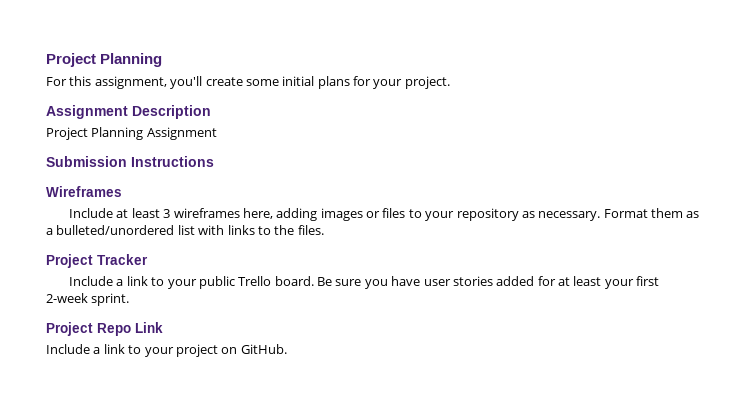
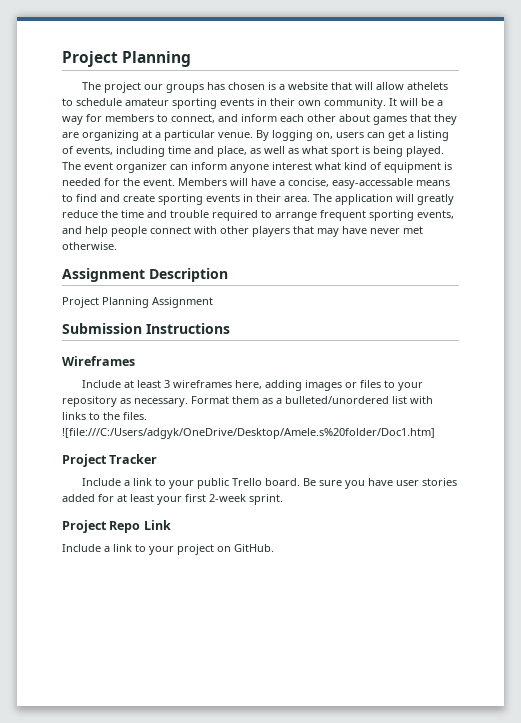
- For this assignment, you'll create some initial plans for your project.
+ The project our groups has chosen is a website that will allow athelets to schedule amateur sporting events in their own community. It will be a way for members to connect, and inform each other about games that they are organizing at a particular venue. By logging on, users can get a listing of events, including time and place, as well as what sport is being played. The event organizer can inform anyone interest what kind of equipment is needed for the event. Members will have a concise, easy-accessable means to find and create sporting events in their area. The application will greatly reduce the time and trouble required to arrange frequent sporting events, and help people connect with other players that may have never met otherwise.
+ ![file:///C:/Users/adgyk/OneDrive/Desktop/Amele.s%20folder/Doc1.htm]

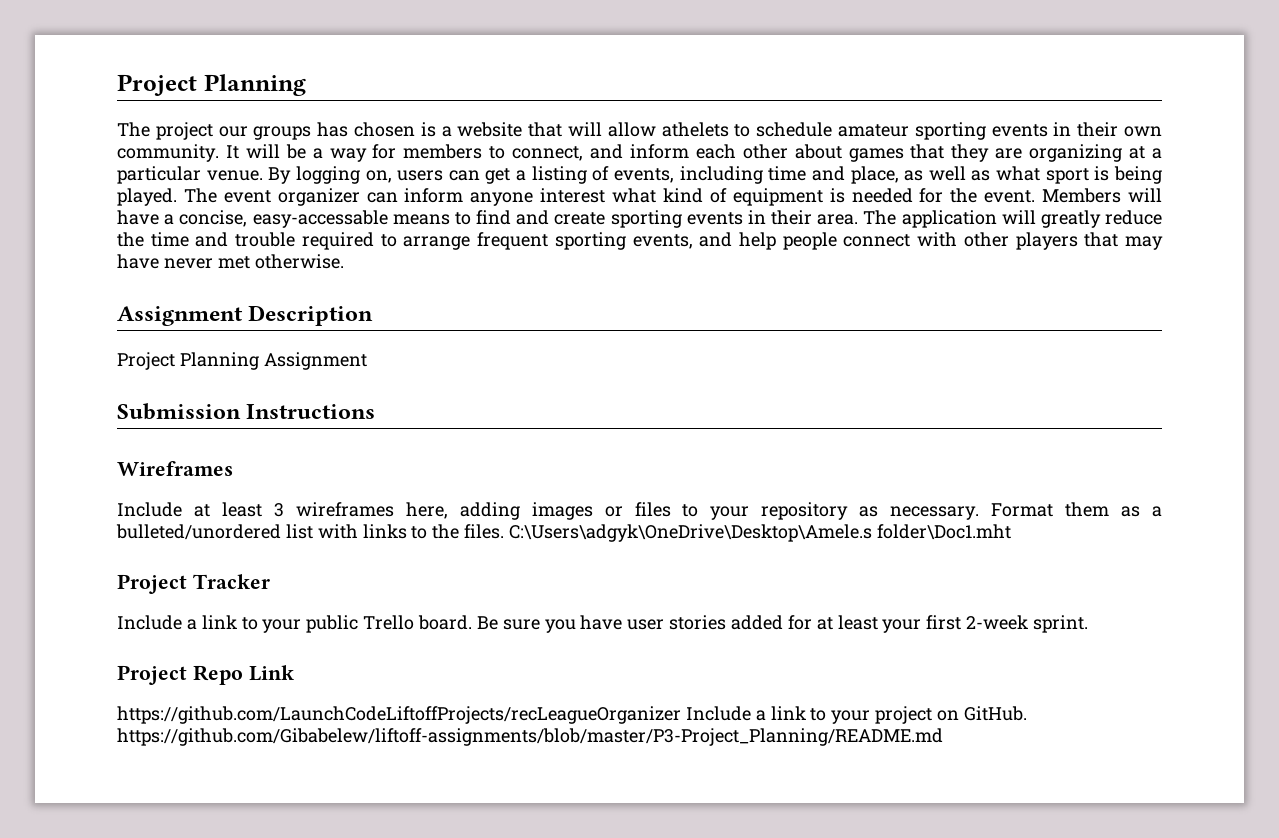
- ![file:///C:/Users/adgyk/OneDrive/Desktop/Amele.s%20folder/Doc1.htm]
+ C:\Users\adgyk\OneDrive\Desktop\Amele.s folder\Doc1.mht
- Include a link to your project on GitHub.
+ https://github.com/LaunchCodeLiftoffProjects/recLeagueOrganizer Include a link to your project on GitHub. https://github.com/Gibabelew/liftoff-assignments/blob/master/P3-Project_Planning/README.md

